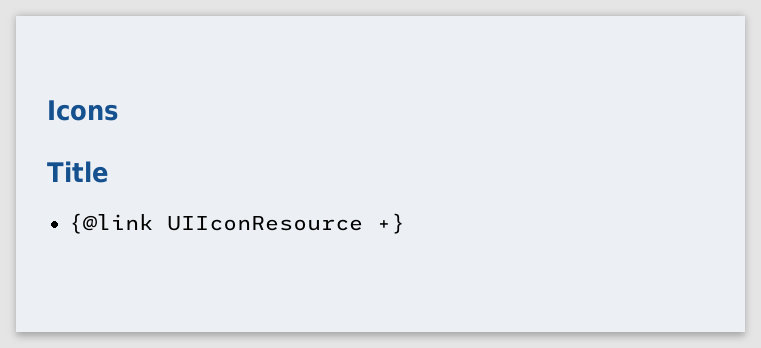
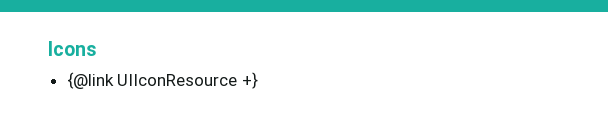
- Title

